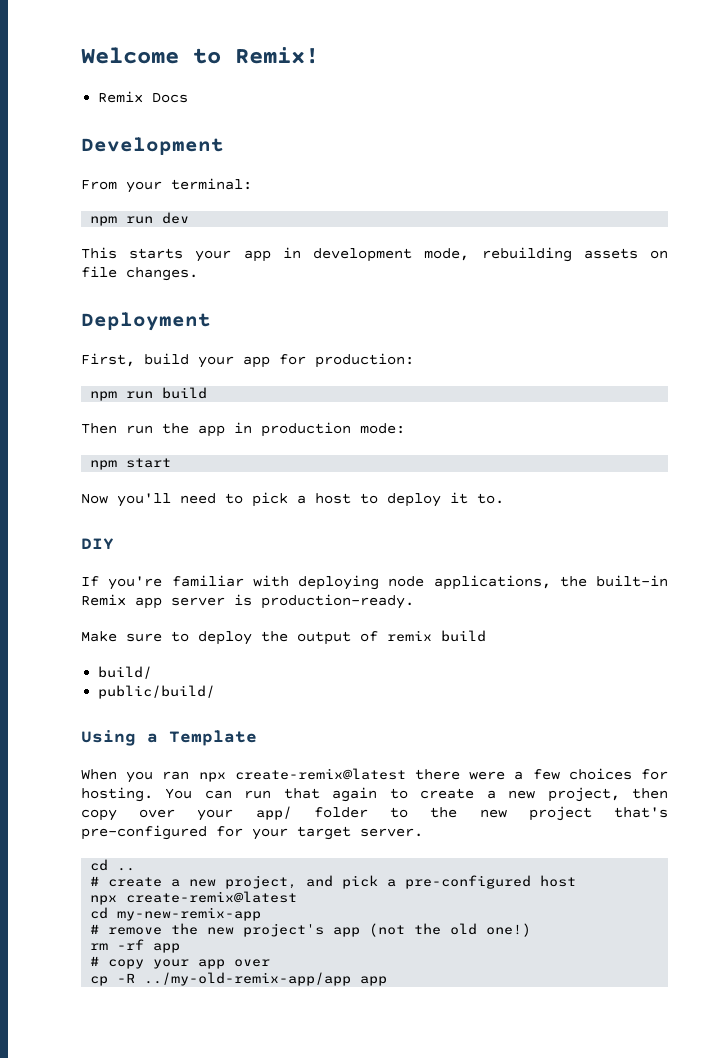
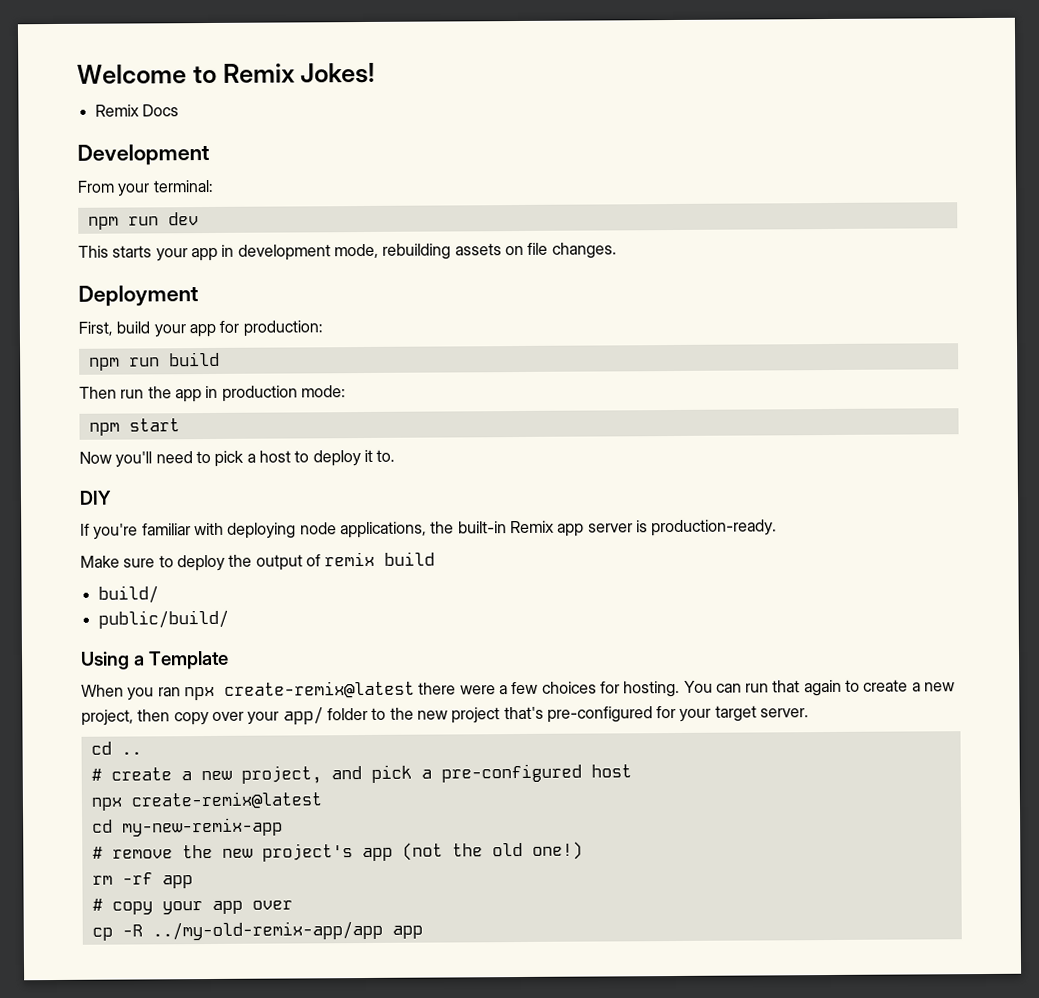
- Welcome to Remix!
+ Welcome to Remix Jokes!

